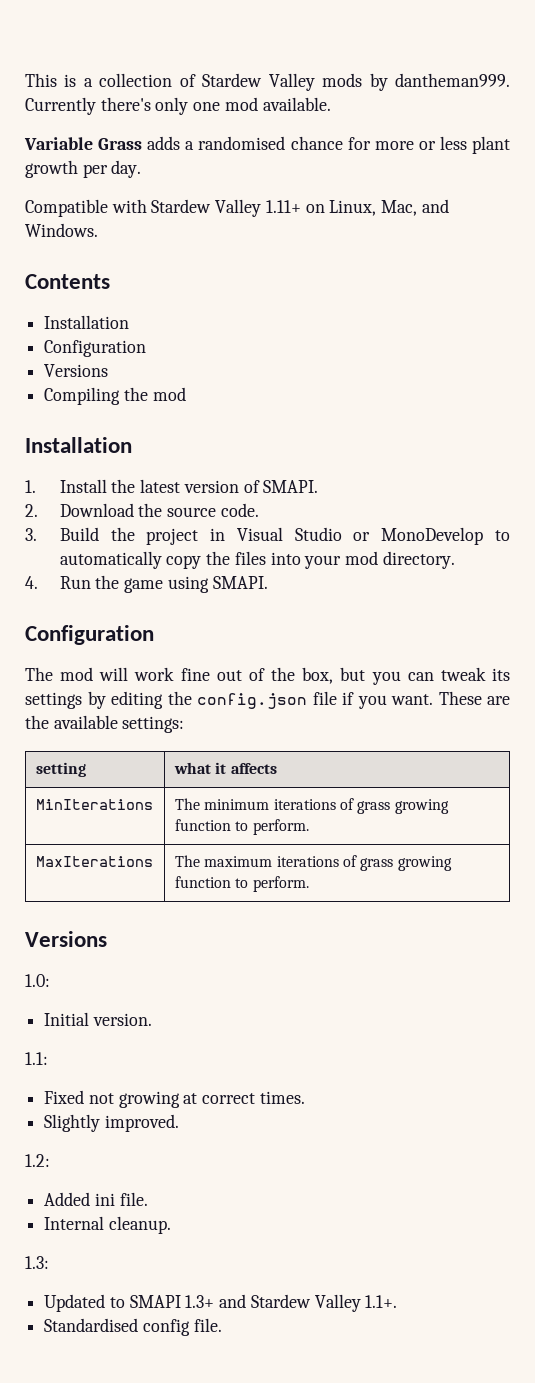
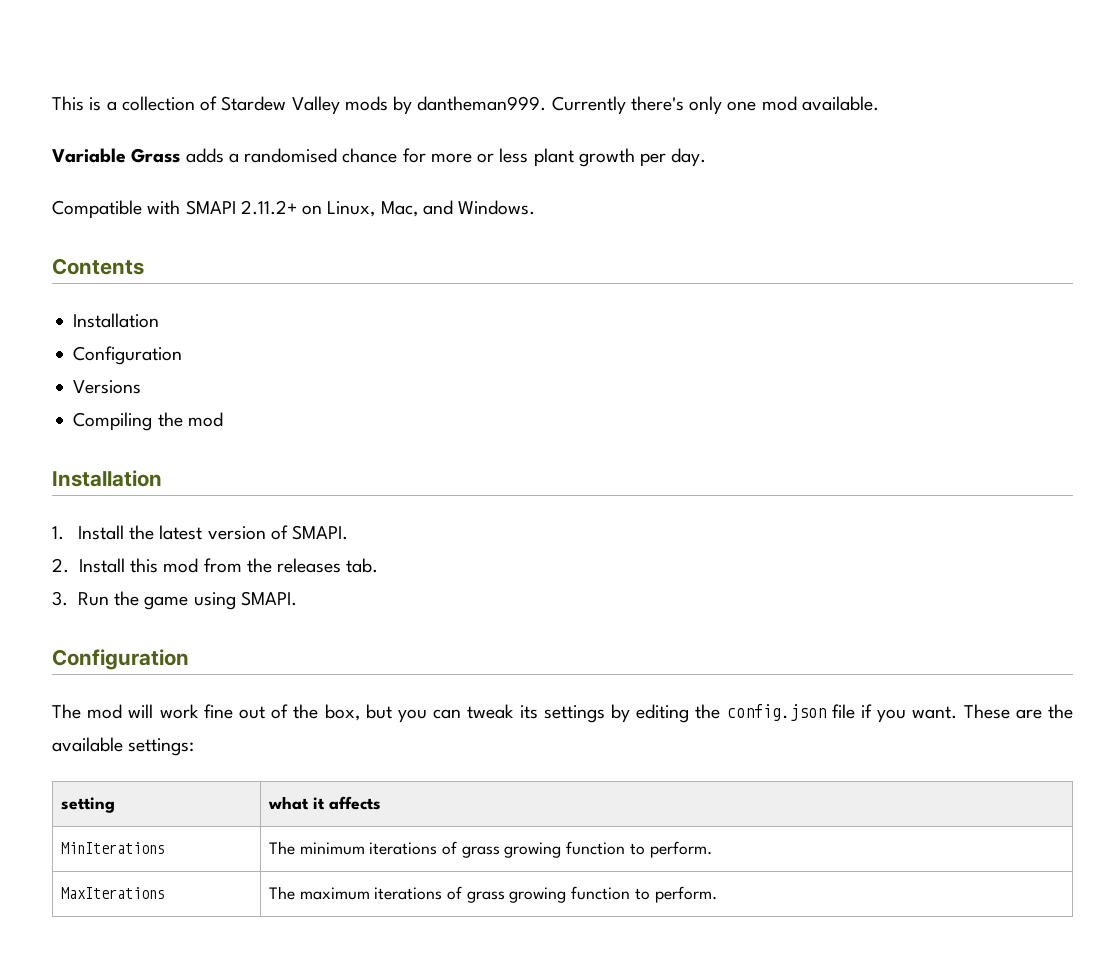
- Compatible with Stardew Valley 1.11+ on Linux, Mac, and Windows.
+ Compatible with SMAPI 2.11.2+ on Linux, Mac, and Windows.
- 2. Download the source code.
- 3. Build the project in Visual Studio or MonoDevelop to automatically copy the files into your mod directory.
- 4. Run the game using SMAPI.
+ 2. Install this mod from the releases tab.
+ 3. Run the game using SMAPI.
  MaxIterations | The maximum iterations of grass growing function to perform.
- Versions
- 1.0:
- Initial version.
- 1.1:
- Fixed not growing at correct times.
- Slightly improved.
- 1.2:
- Added ini file.
- Internal cleanup.
- 1.3:
- Updated to SMAPI 1.3+ and Stardew Valley 1.1+.
- Standardised config file.

